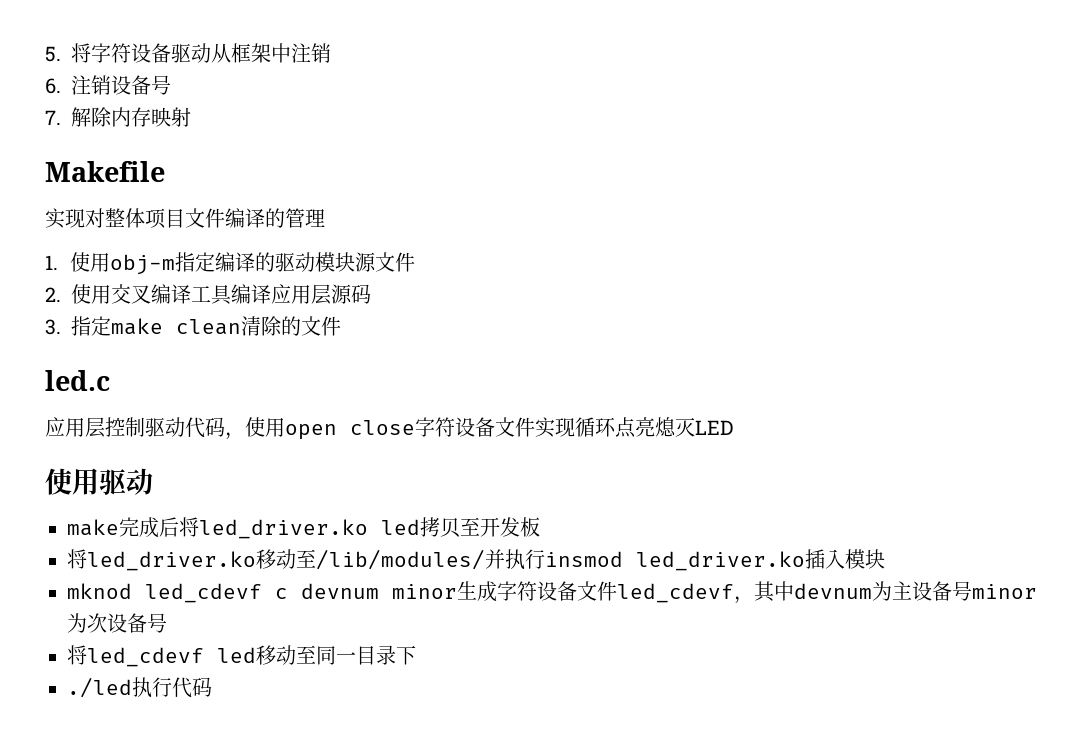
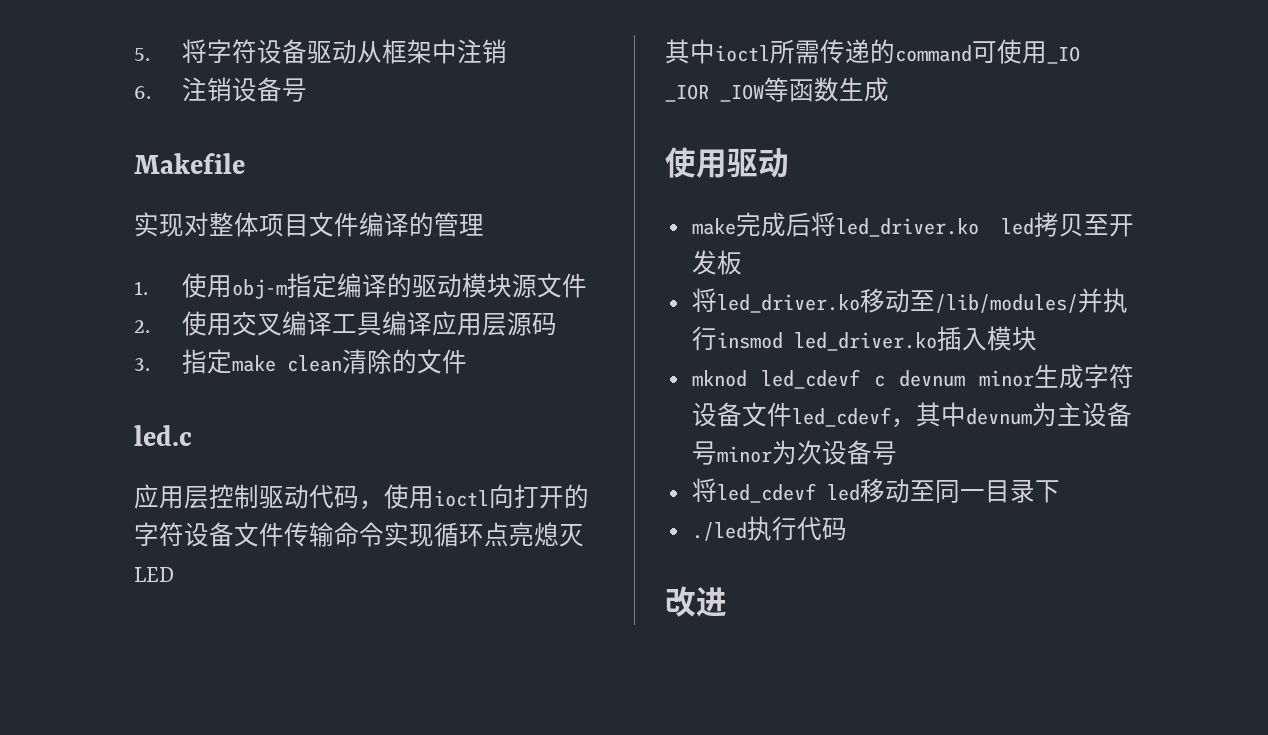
- 7.解除内存映射
- 应用层控制驱动代码，使用open close字符设备文件实现循环点亮熄灭LED
+ 应用层控制驱动代码，使用ioctl向打开的字符设备文件传输命令实现循环点亮熄灭LED
+ 其中ioctl所需传递的command可使用_IO _IOR _IOW等函数生成
+ 改进

